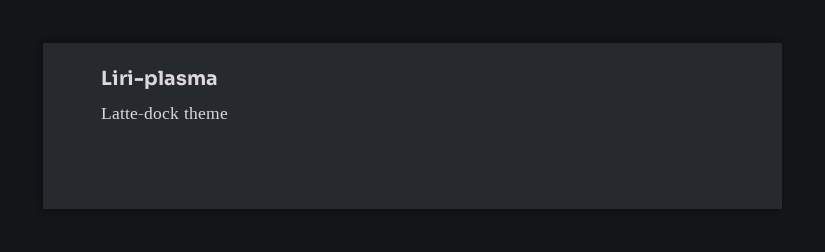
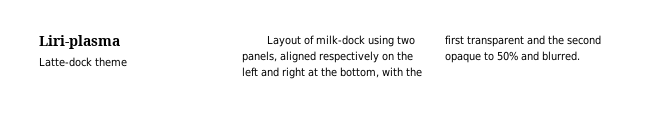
+ Layout of milk-dock using two panels, aligned respectively on the left and right at the bottom, with the first transparent and the second opaque to 50% and blurred.

